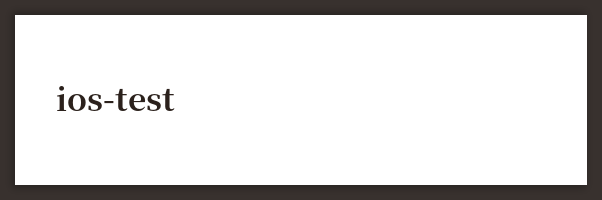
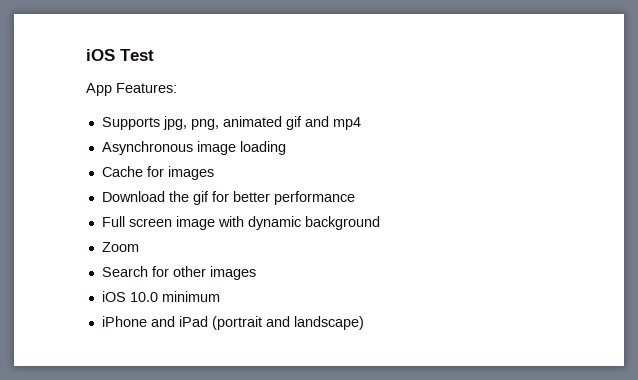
- ios-test
+ iOS Test
+ App Features:
+ Supports jpg, png, animated gif and mp4
+ Asynchronous image loading
+ Cache for images
+ Download the gif for better performance
+ Full screen image with dynamic background
+ Zoom
+ Search for other images
+ iOS 10.0 minimum
+ iPhone and iPad (portrait and landscape)

